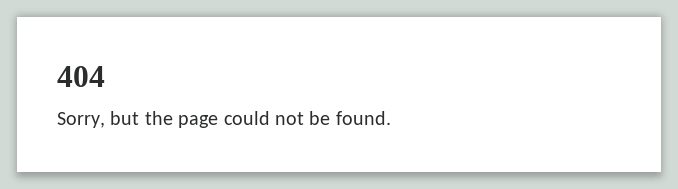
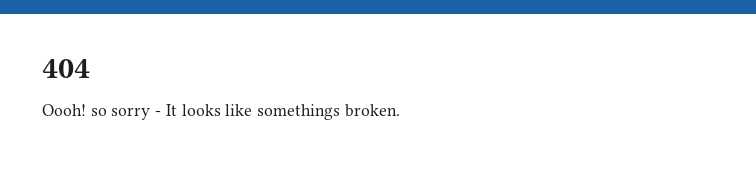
- Sorry, but the page could not be found.
+ Oooh! so sorry - It looks like somethings broken.

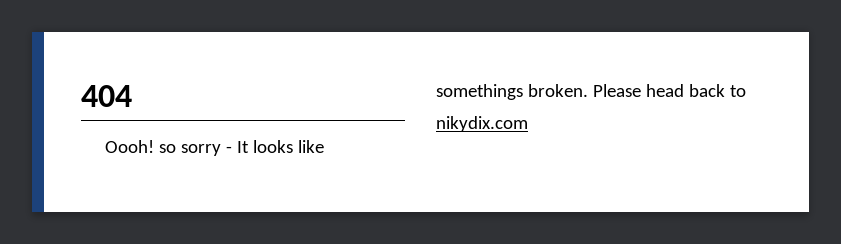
+ Please head back to nikydix.com

